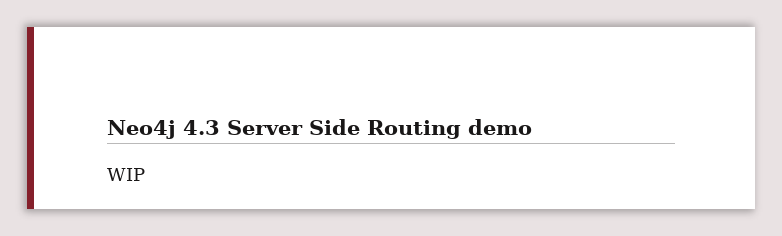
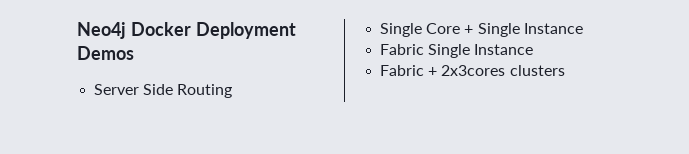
- Neo4j 4.3 Server Side Routing demo
- WIP
+ Neo4j Docker Deployment Demos
+ Server Side Routing
+ Single Core + Single Instance
+ Fabric Single Instance
+ Fabric + 2x3cores clusters

